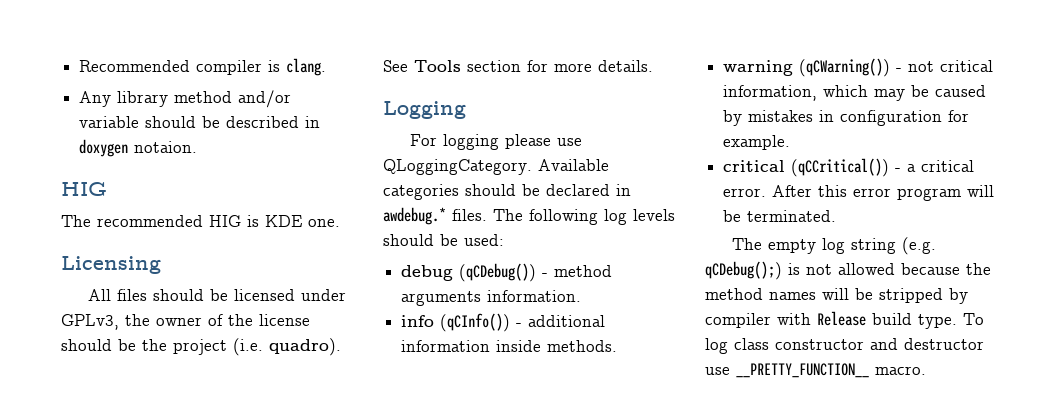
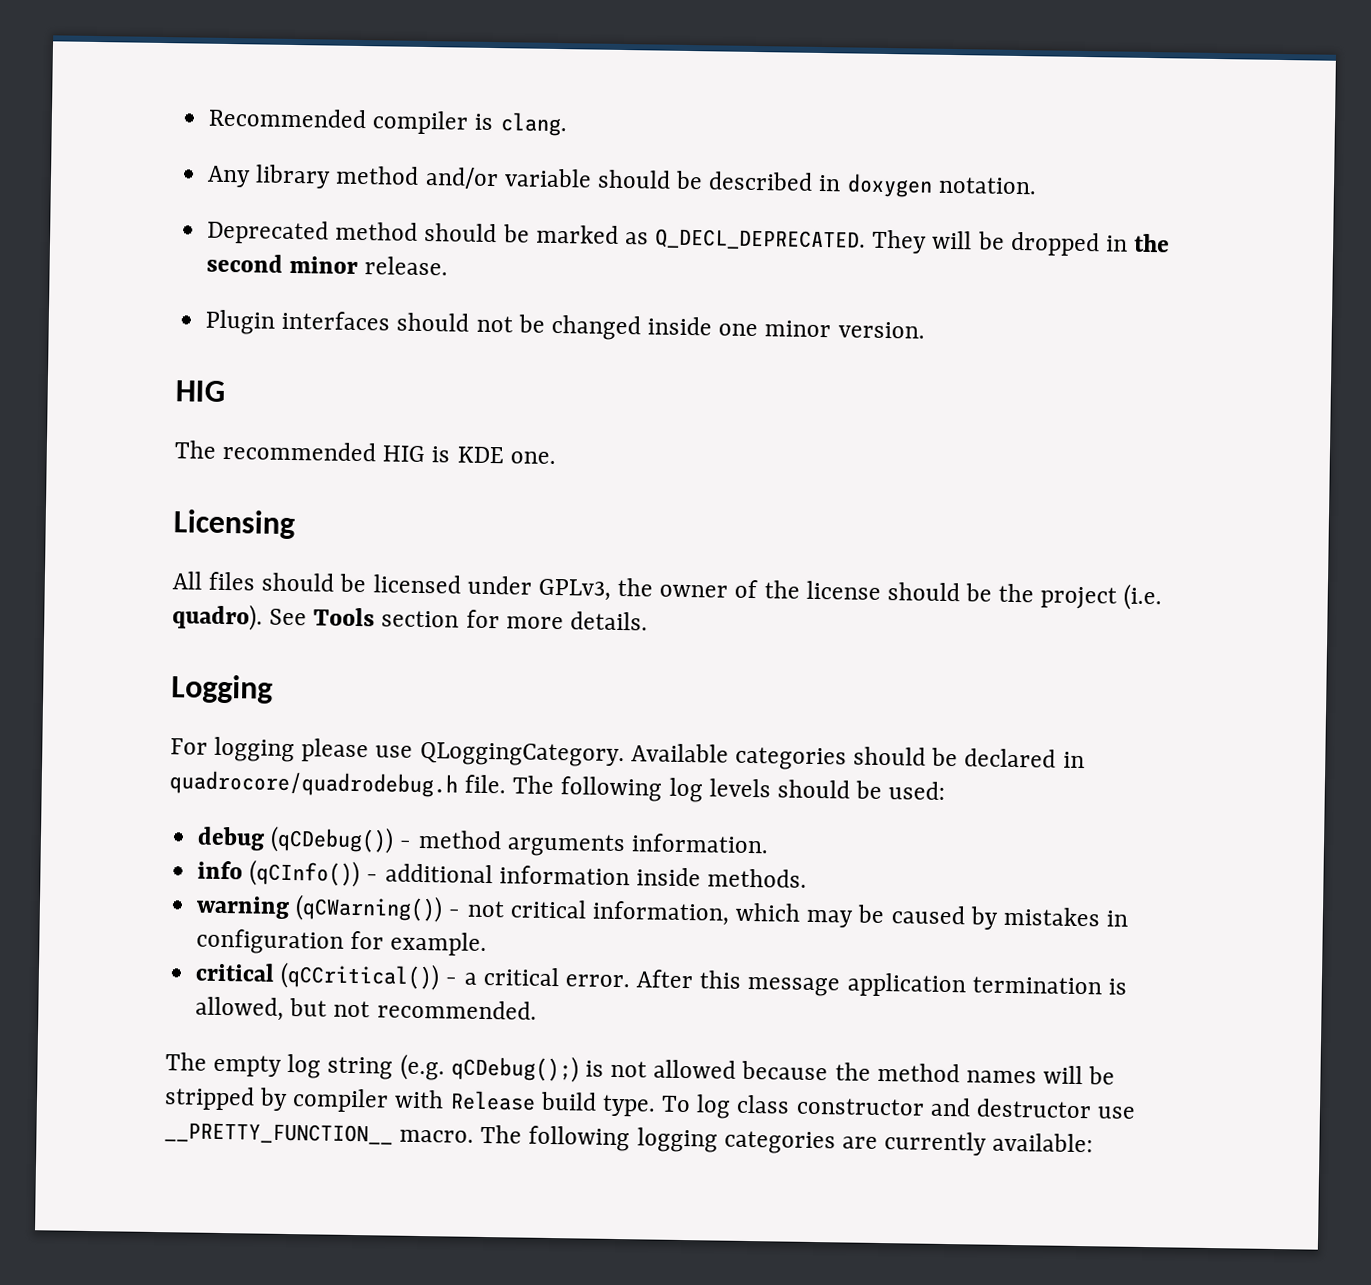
- Any library method and/or variable should be described in doxygen notaion.
+ Any library method and/or variable should be described in doxygen notation.
+ Deprecated method should be marked as Q_DECL_DEPRECATED. They will be dropped in the second minor release.
+ Plugin interfaces should not be changed inside one minor version.
- Available categories should be declared in awdebug.* files.
+ Available categories should be declared in quadrocore/quadrodebug.h file.
- After this error program will be terminated.
+ After this message application termination is allowed, but not recommended.
+ The following logging categories are currently available:

